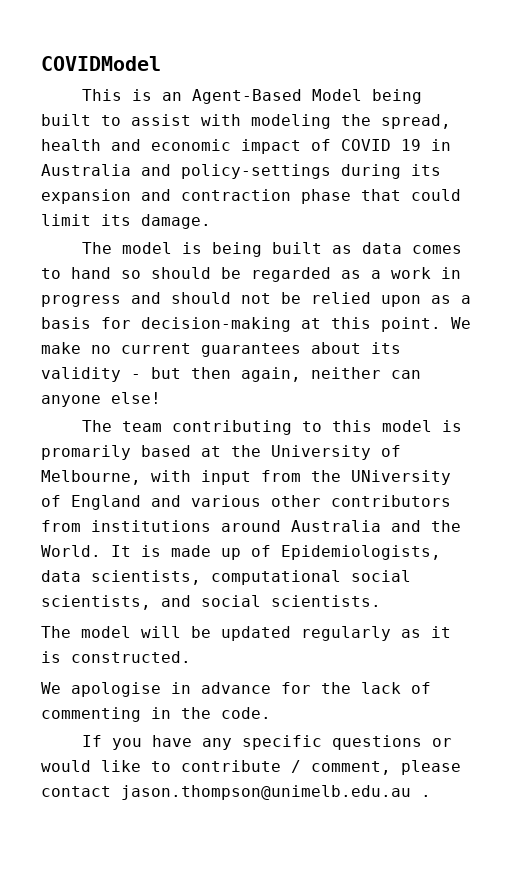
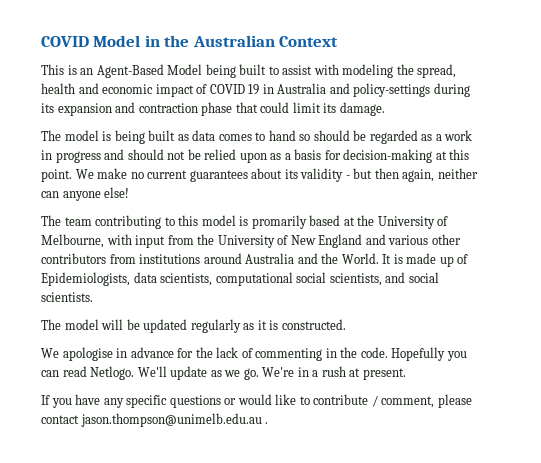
- COVIDModel
+ COVID Model in the Australian Context
- The team contributing to this model is promarily based at the University of Melbourne, with input from the UNiversity of England and various other contributors from institutions around Australia and the World.
+ The team contributing to this model is promarily based at the University of Melbourne, with input from the University of New England and various other contributors from institutions around Australia and the World.
+ Hopefully you can read Netlogo. We'll update as we go. We're in a rush at present.

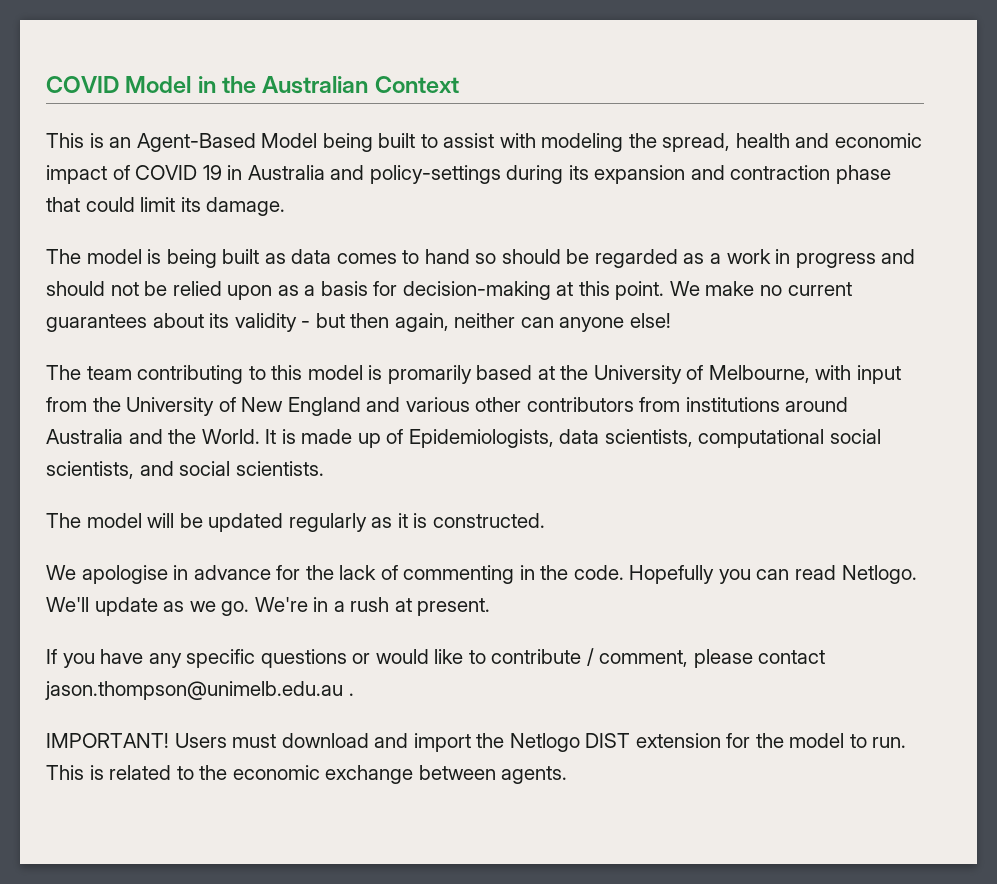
+ IMPORTANT! Users must download and import the Netlogo DIST extension for the model to run. This is related to the economic exchange between agents.

